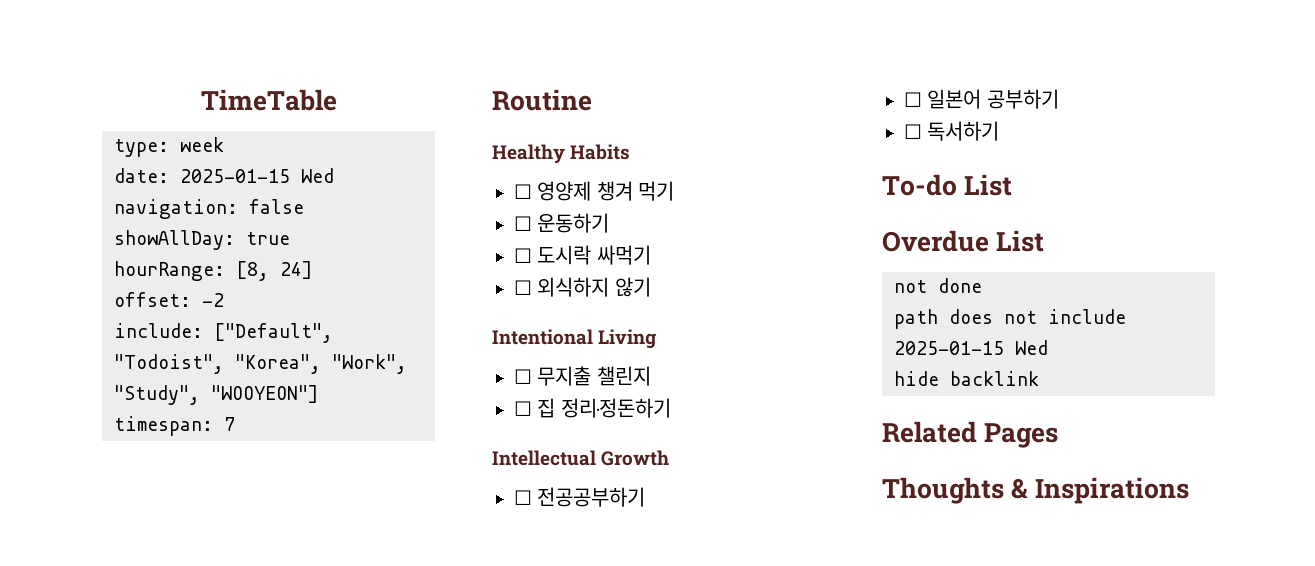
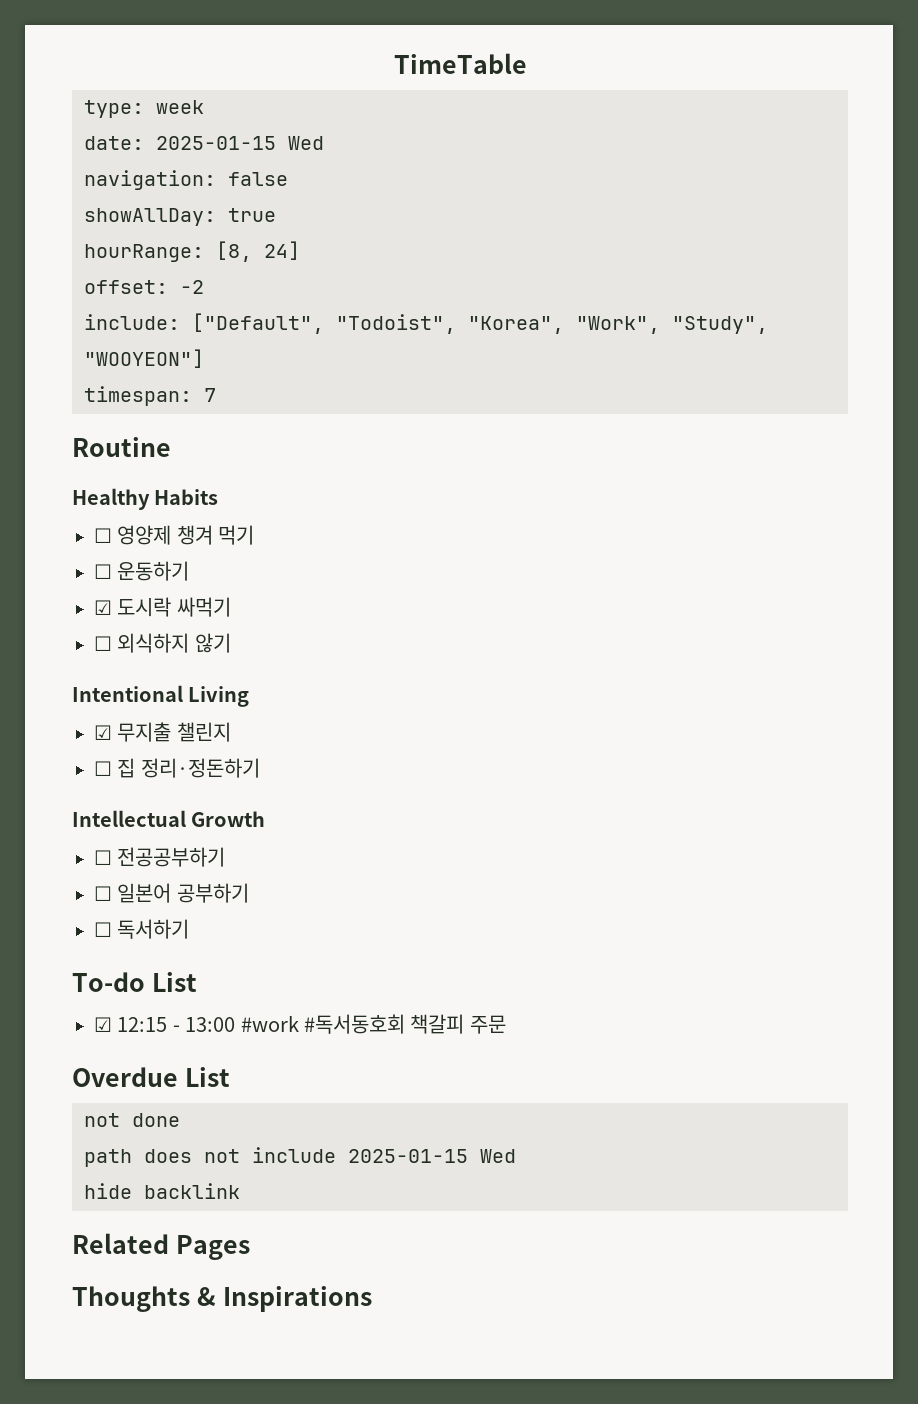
- ☐ 도시락 싸먹기
+ ☑ 도시락 싸먹기
- ☐ 무지출 챌린지
+ ☑ 무지출 챌린지
+ ☑ 12:15 - 13:00 #work #독서동호회 책갈피 주문

